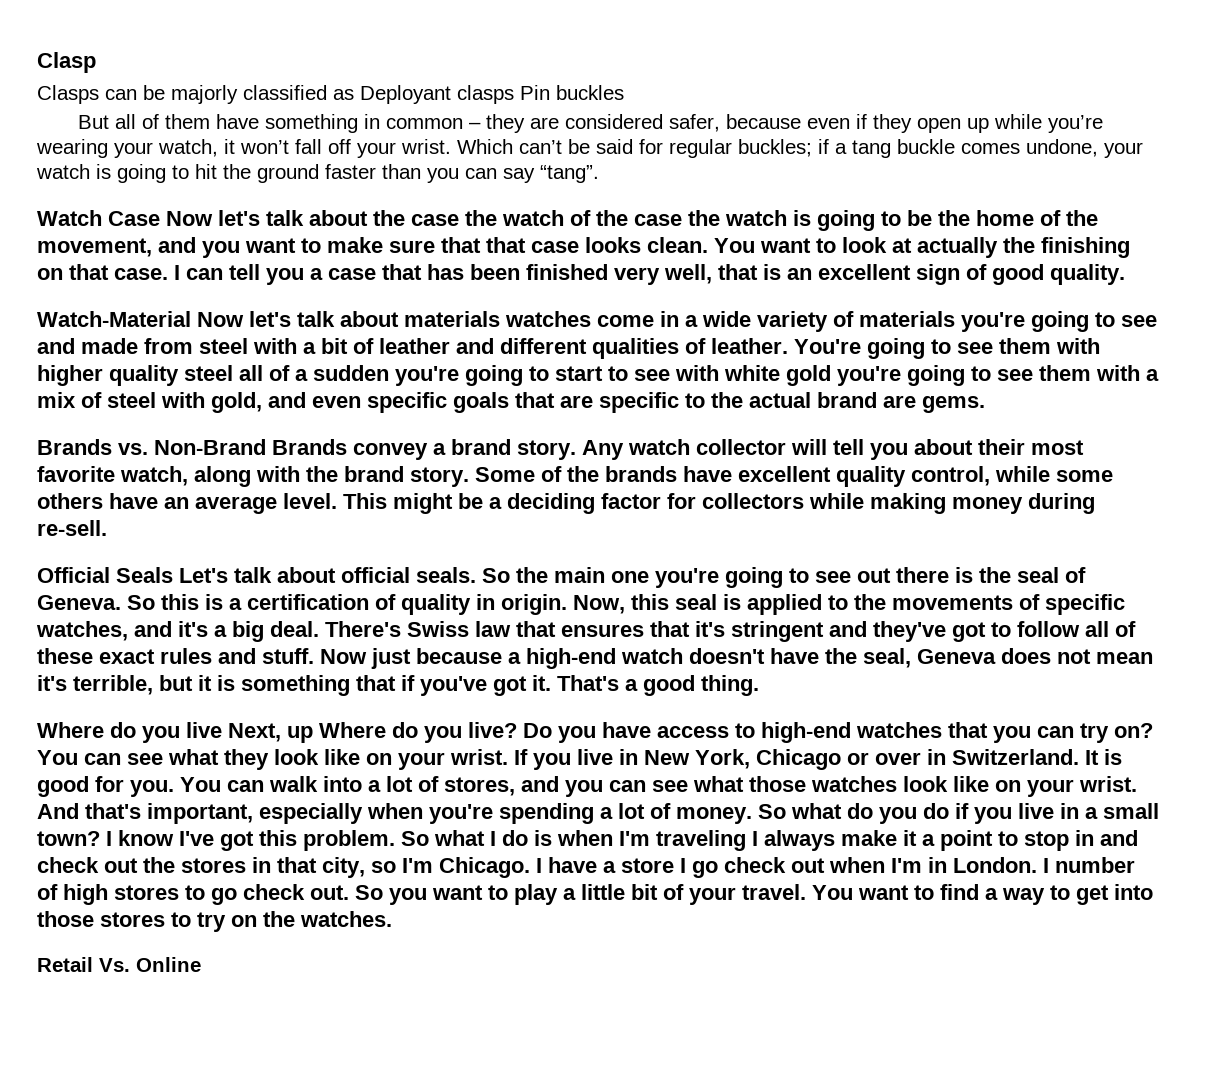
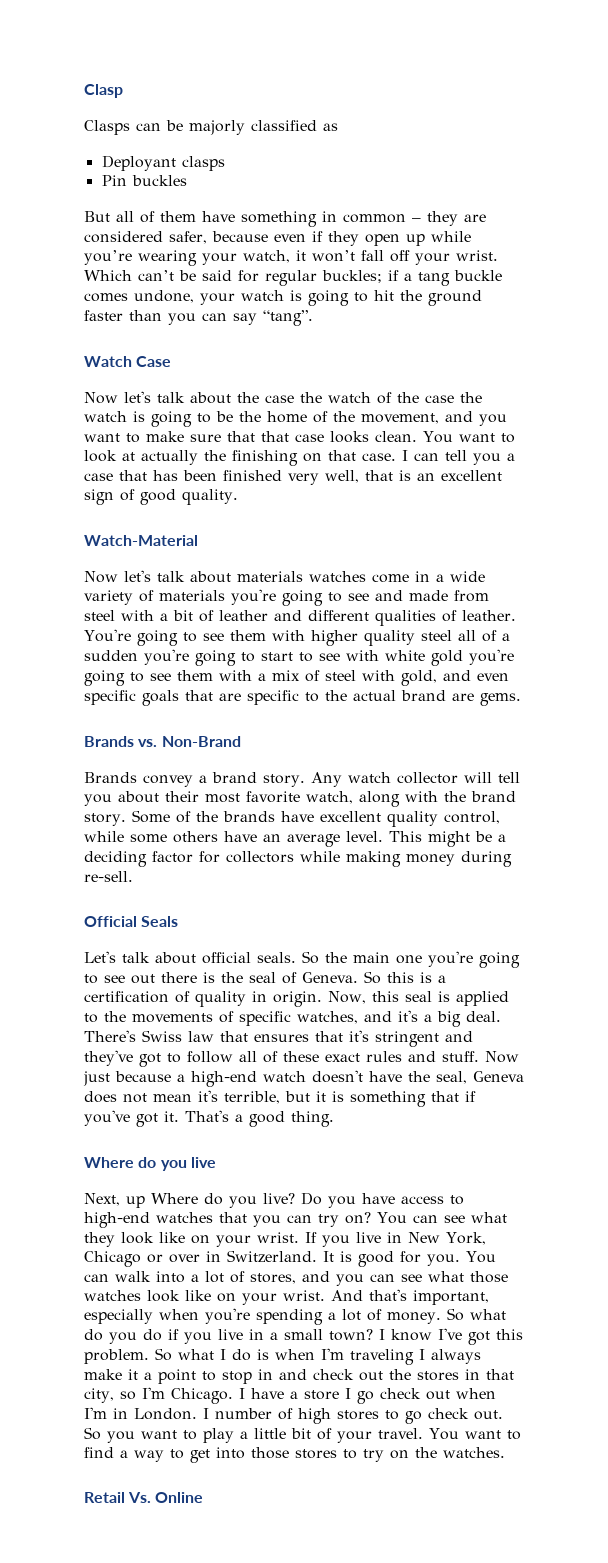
- Clasps can be majorly classified as Deployant clasps Pin buckles
+ Clasps can be majorly classified as
+ Deployant clasps
+ Pin buckles
- Watch Case Now let's talk about the case the watch of the case the watch is going to be the home of the movement, and you want to make sure that that case looks clean.
+ Watch Case
+ Now let's talk about the case the watch of the case the watch is going to be the home of the movement, and you want to make sure that that case looks clean.
- Watch-Material Now let's talk about materials watches come in a wide variety of materials you're going to see and made from steel with a bit of leather and different qualities of leather.
+ Watch-Material
+ Now let's talk about materials watches come in a wide variety of materials you're going to see and made from steel with a bit of leather and different qualities of leather.
- Brands vs. Non-Brand Brands convey a brand story.
+ Brands vs. Non-Brand
+ Brands convey a brand story.
- Official Seals Let's talk about official seals.
+ Official Seals
+ Let's talk about official seals.
- Where do you live Next, up Where do you live?
+ Where do you live
+ Next, up Where do you live?

